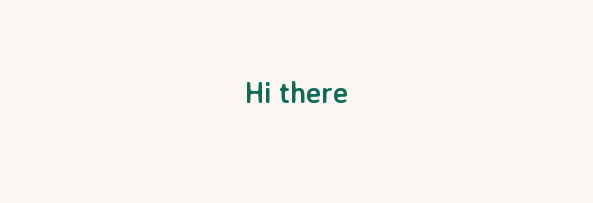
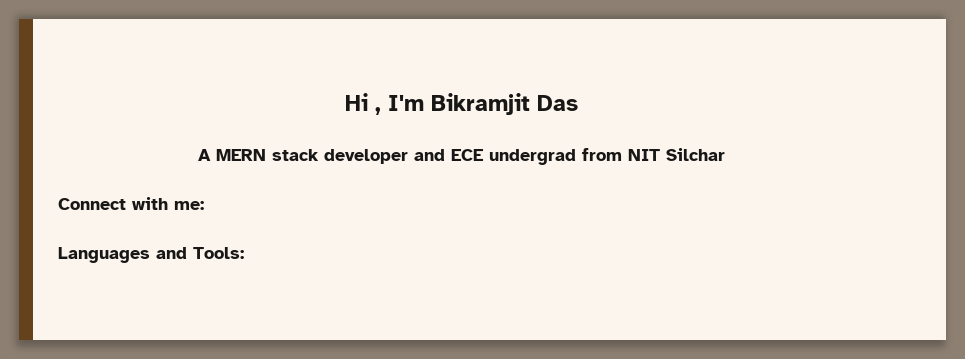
- Hi there
+ Hi , I'm Bikramjit Das
+ A MERN stack developer and ECE undergrad from NIT Silchar
+ Connect with me:
+ Languages and Tools:

